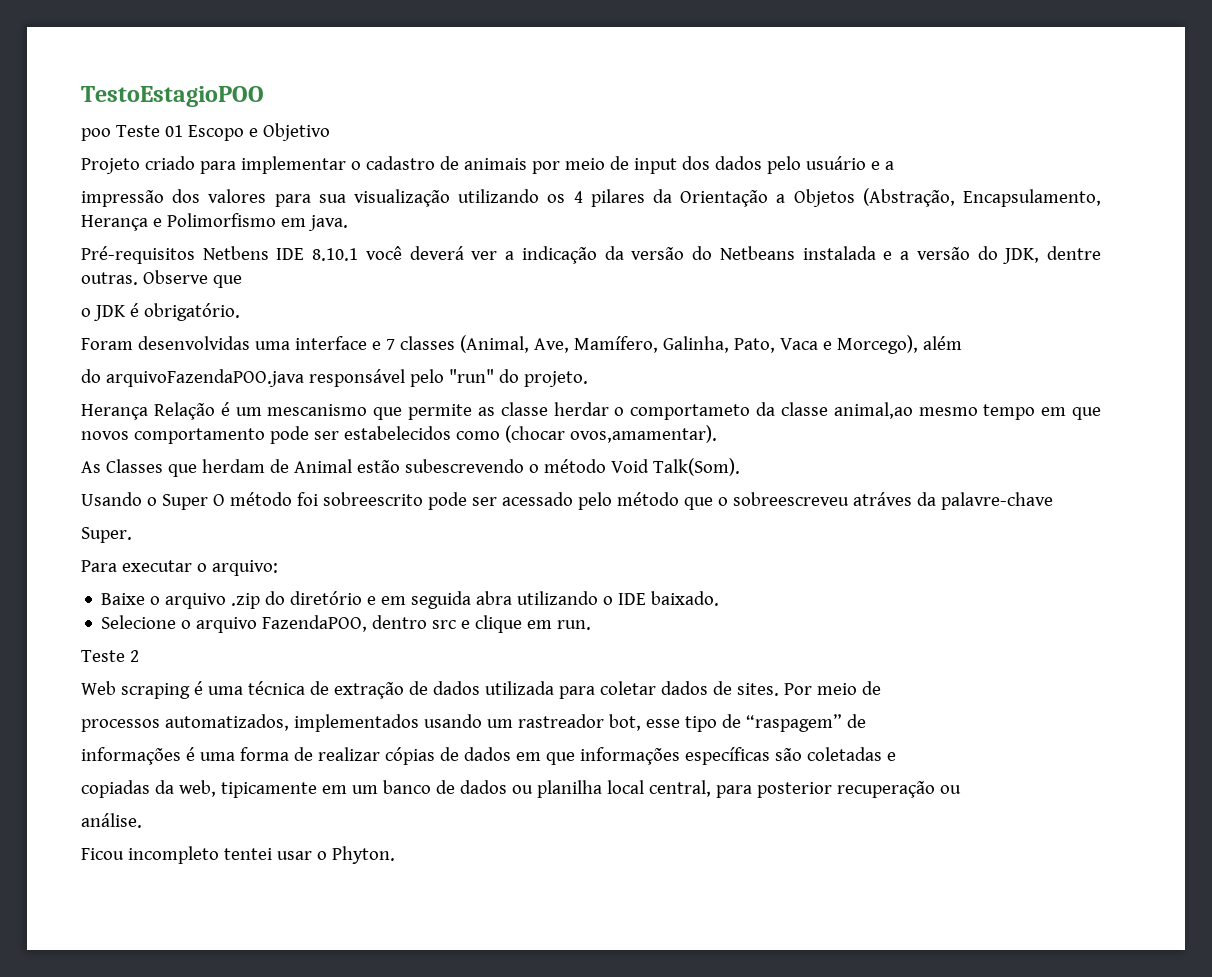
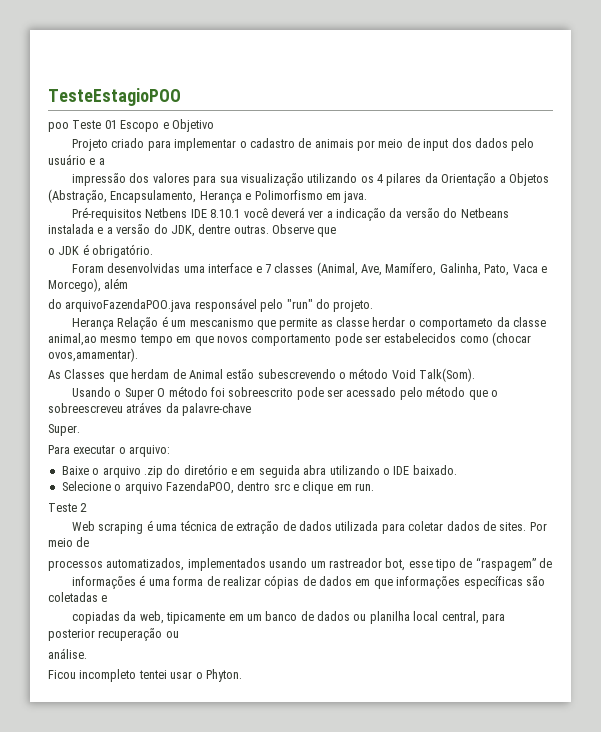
- TestoEstagioPOO
+ TesteEstagioPOO

